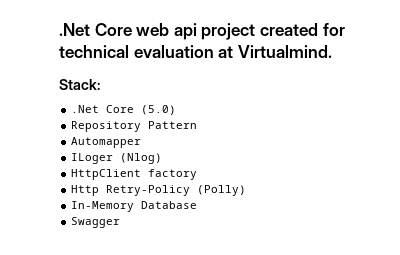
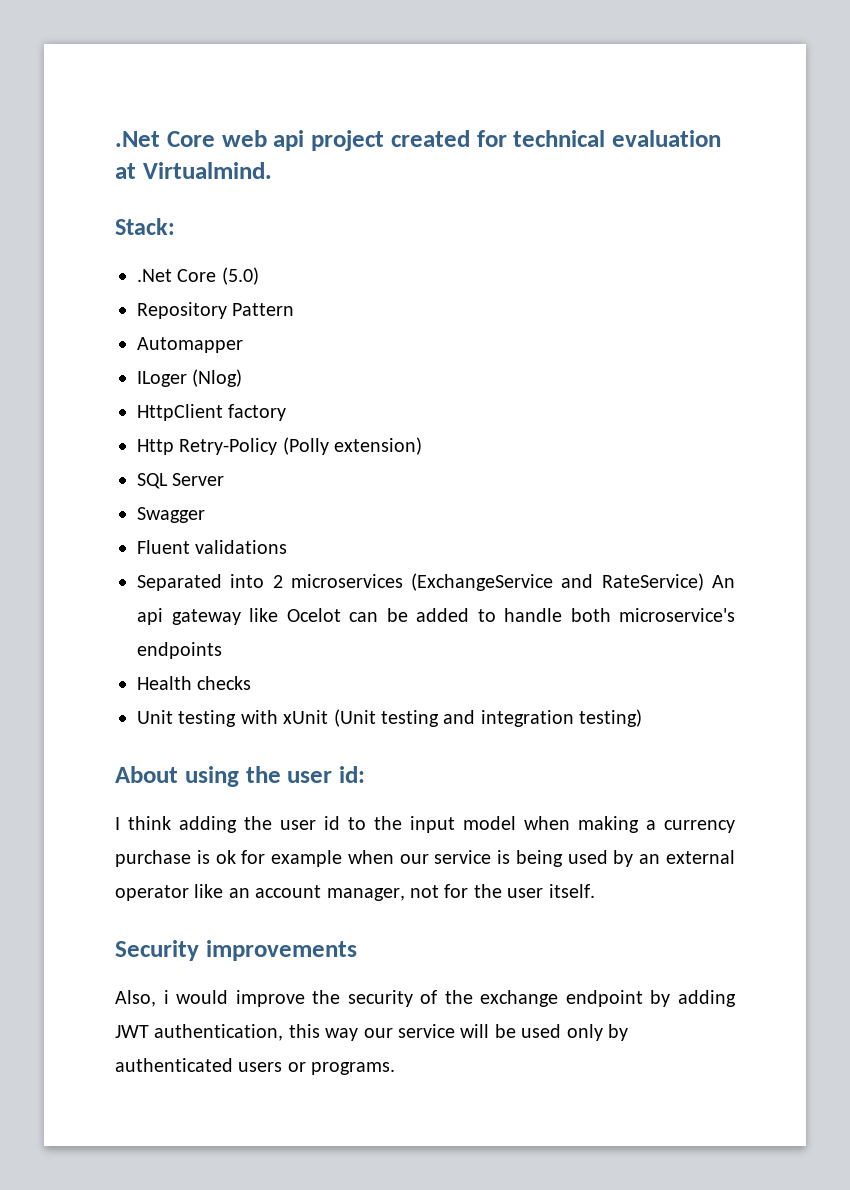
- Http Retry-Policy (Polly)
- In-Memory Database
+ Http Retry-Policy (Polly extension)
+ SQL Server
  Swagger
+ Fluent validations
+ Separated into 2 microservices (ExchangeService and RateService) An api gateway like Ocelot can be added to handle both microservice's endpoints
+ Health checks
+ Unit testing with xUnit (Unit testing and integration testing)
+ About using the user id:
+ I think adding the user id to the input model when making a currency purchase is ok for example when our service is being used by an external operator like an account manager, not for the user itself.
+ Security improvements
+ Also, i would improve the security of the exchange endpoint by adding JWT authentication, this way our service will be used only by authenticated users or programs.

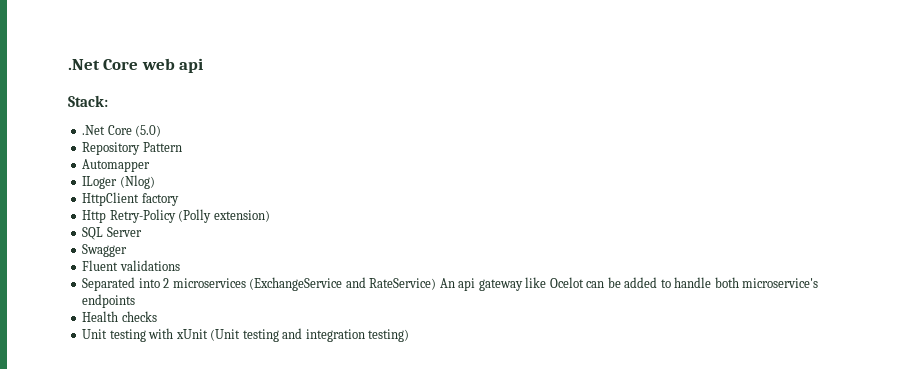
- .Net Core web api project created for technical evaluation at Virtualmind.
+ .Net Core web api
- About using the user id:
- I think adding the user id to the input model when making a currency purchase is ok for example when our service is being used by an external operator like an account manager, not for the user itself.
- Security improvements
- Also, i would improve the security of the exchange endpoint by adding JWT authentication, this way our service will be used only by authenticated users or programs.

